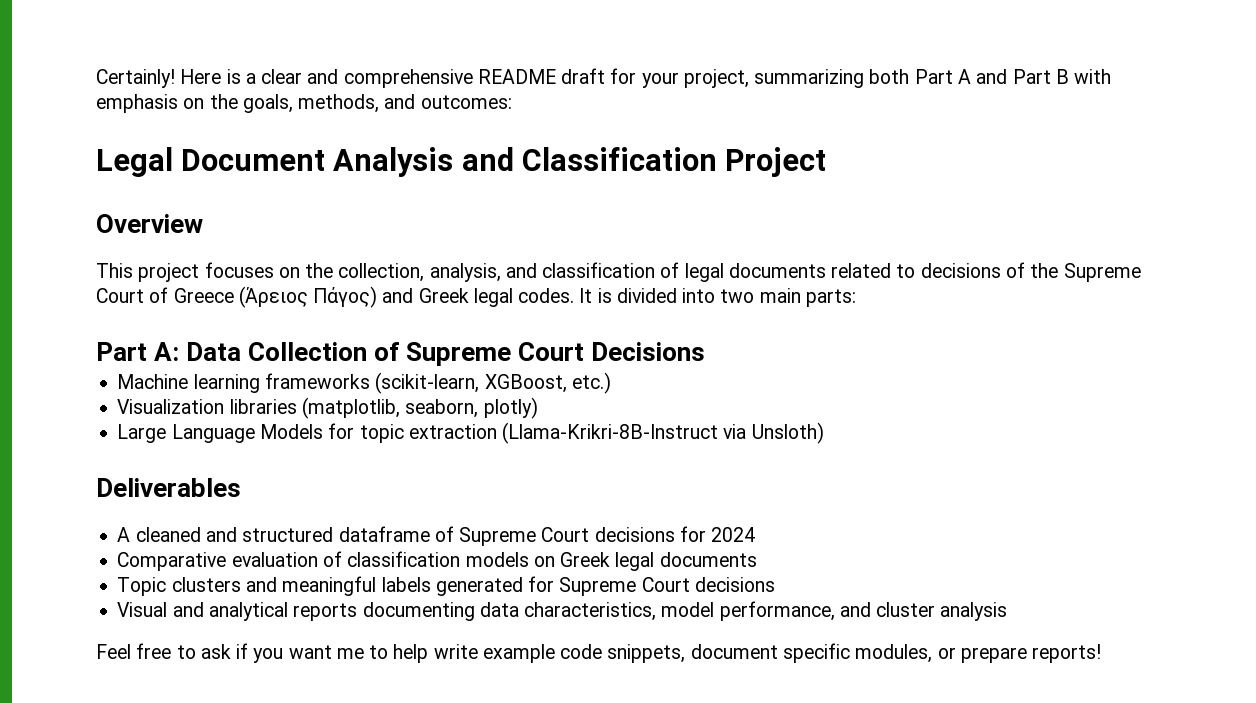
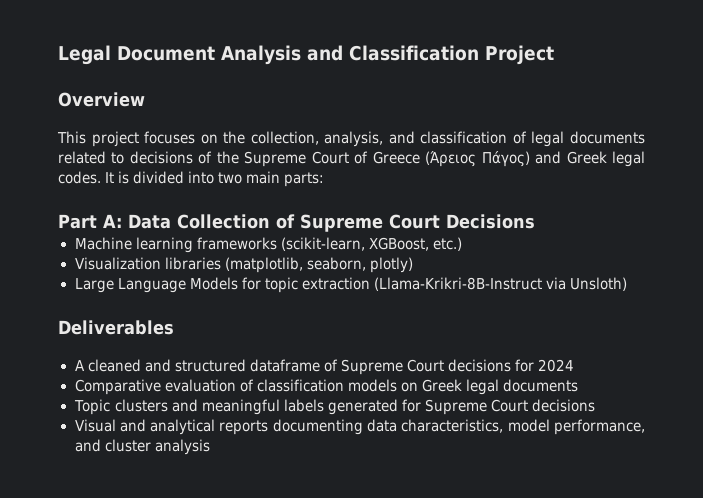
- Certainly! Here is a clear and comprehensive README draft for your project, summarizing both Part A and Part B with emphasis on the goals, methods, and outcomes:
- Feel free to ask if you want me to help write example code snippets, document specific modules, or prepare reports!

